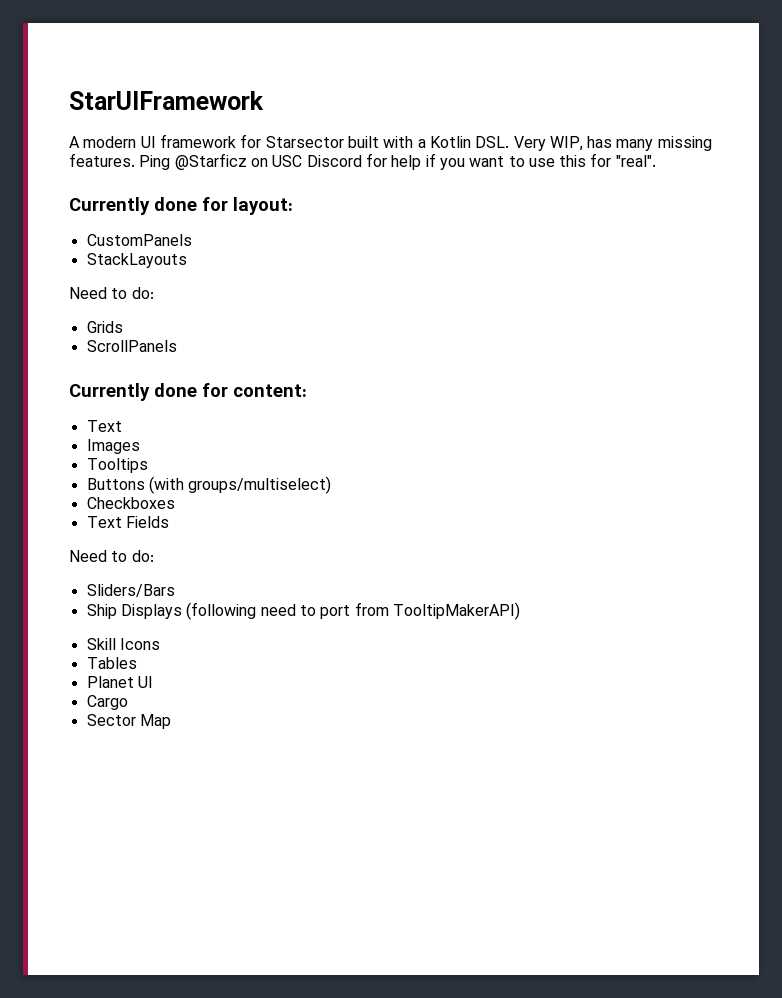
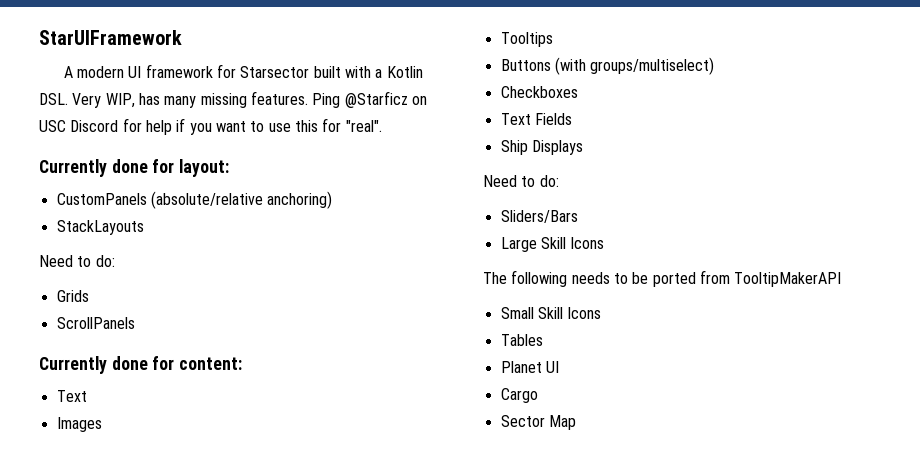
- CustomPanels
+ CustomPanels (absolute/relative anchoring)
+ Ship Displays
- Ship Displays (following need to port from TooltipMakerAPI)
- Skill Icons
+ Large Skill Icons
+ The following needs to be ported from TooltipMakerAPI
+ Small Skill Icons

